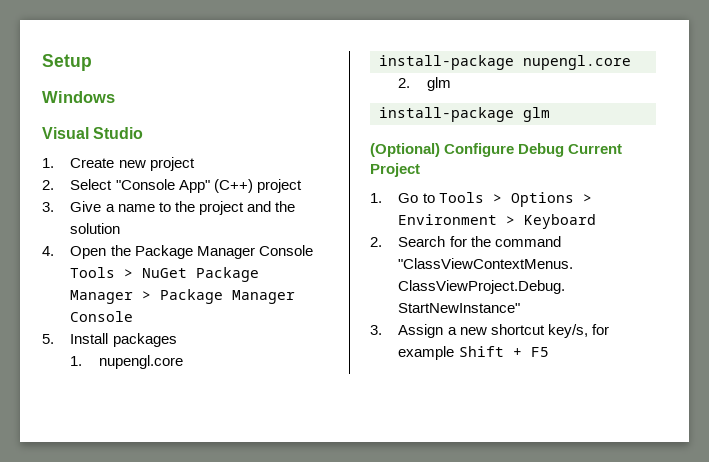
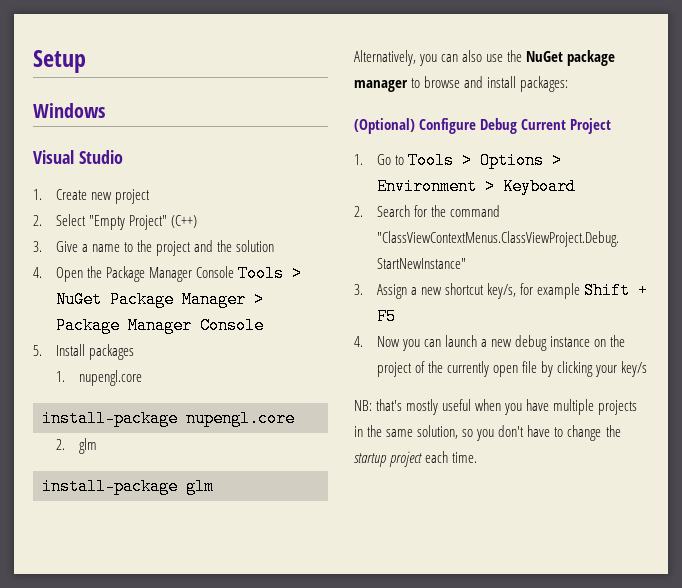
- 2. Select "Console App" (C++) project
+ 2. Select "Empty Project" (C++)
+ Alternatively, you can also use the NuGet package manager to browse and install packages:
+ 4. Now you can launch a new debug instance on the project of the currently open file by clicking your key/s
+ NB: that's mostly useful when you have multiple projects in the same solution, so you don't have to change the startup project each time.

